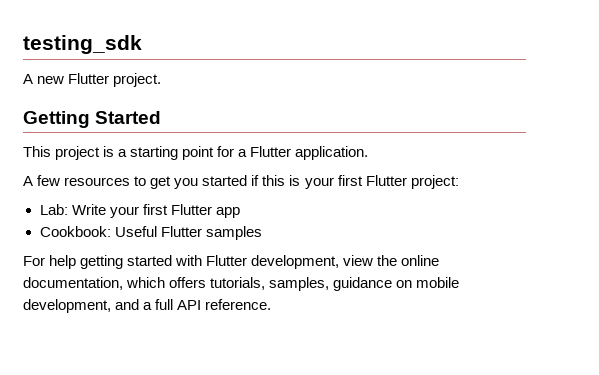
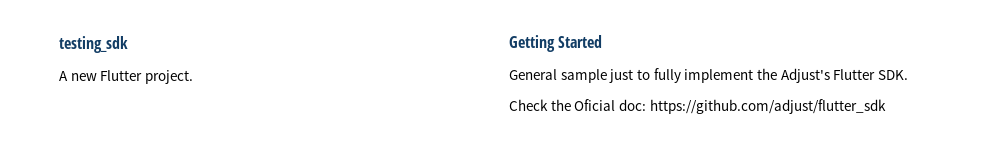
- This project is a starting point for a Flutter application.
- A few resources to get you started if this is your first Flutter project:
- Lab: Write your first Flutter app
- Cookbook: Useful Flutter samples
- For help getting started with Flutter development, view the online documentation, which offers tutorials, samples, guidance on mobile development, and a full API reference.
+ General sample just to fully implement the Adjust's Flutter SDK.
+ Check the Oficial doc: https://github.com/adjust/flutter_sdk

